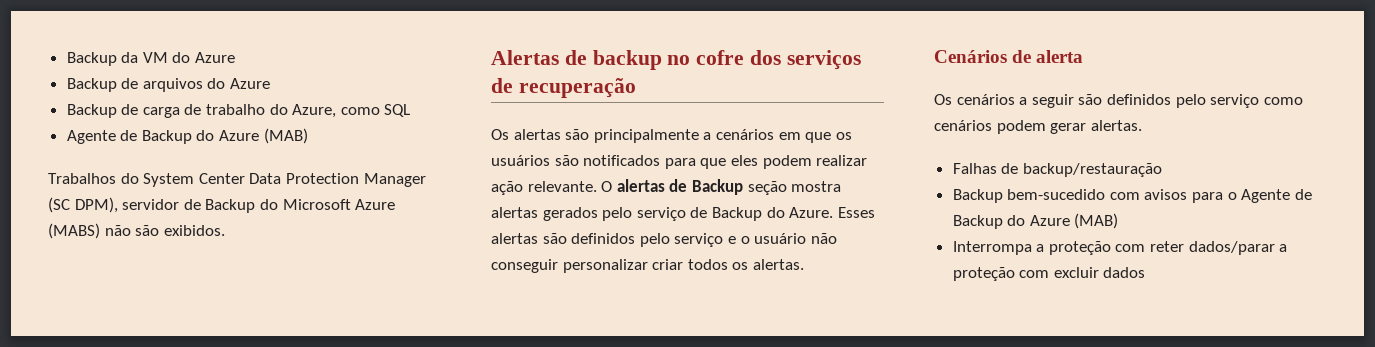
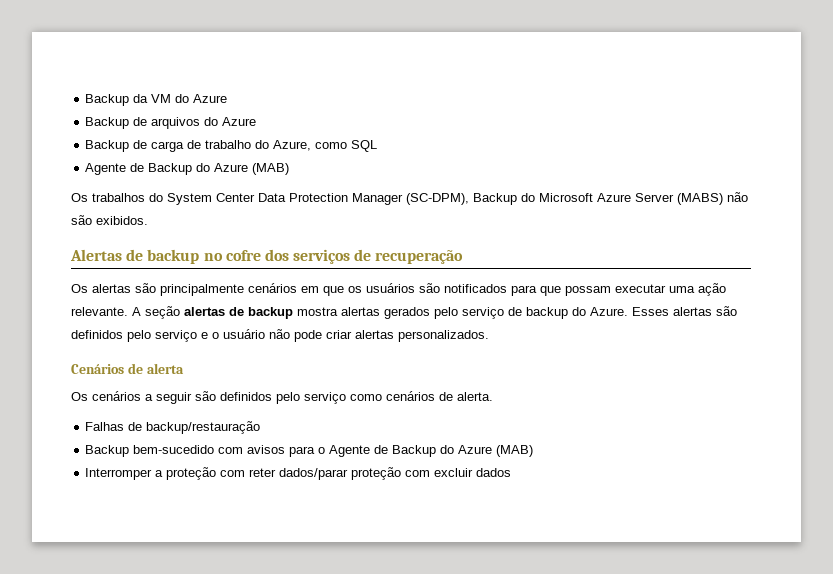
- Trabalhos do System Center Data Protection Manager (SC DPM), servidor de Backup do Microsoft Azure (MABS) não são exibidos.
+ Os trabalhos do System Center Data Protection Manager (SC-DPM), Backup do Microsoft Azure Server (MABS) não são exibidos.
- Os alertas são principalmente a cenários em que os usuários são notificados para que eles podem realizar ação relevante. O alertas de Backup seção mostra alertas gerados pelo serviço de Backup do Azure.
+ Os alertas são principalmente cenários em que os usuários são notificados para que possam executar uma ação relevante. A seção alertas de backup mostra alertas gerados pelo serviço de backup do Azure.
- Esses alertas são definidos pelo serviço e o usuário não conseguir personalizar criar todos os alertas.
+ Esses alertas são definidos pelo serviço e o usuário não pode criar alertas personalizados.
- Os cenários a seguir são definidos pelo serviço como cenários podem gerar alertas.
+ Os cenários a seguir são definidos pelo serviço como cenários de alerta.
- Interrompa a proteção com reter dados/parar a proteção com excluir dados
+ Interromper a proteção com reter dados/parar proteção com excluir dados

